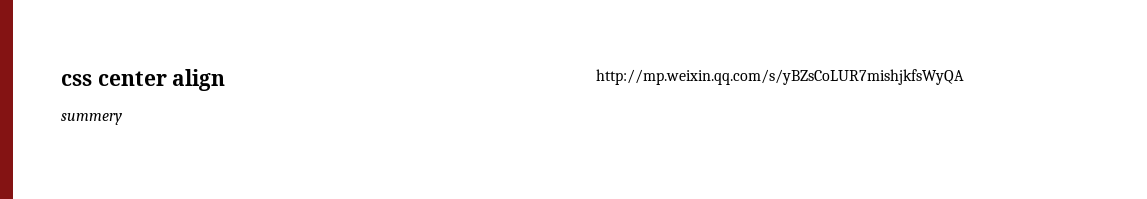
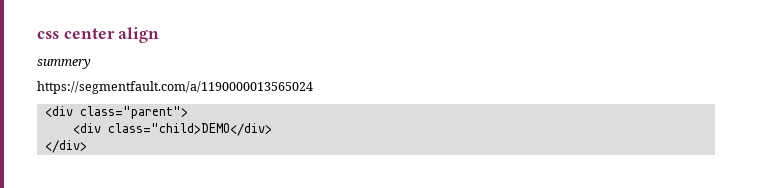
- http://mp.weixin.qq.com/s/yBZsCoLUR7mishjkfsWyQA
+ https://segmentfault.com/a/1190000013565024
+ <div class="parent">
+ <div class="child>DEMO</div>
+ </div>

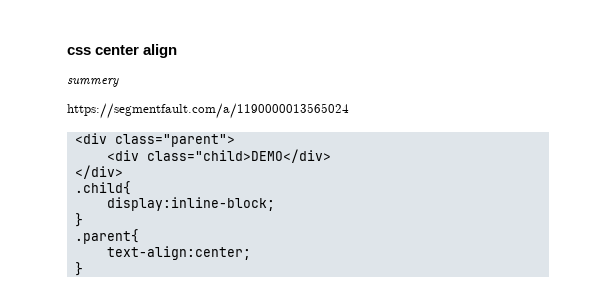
+ .child{
+ display:inline-block;
+ }
+ .parent{
+ text-align:center;
+ }

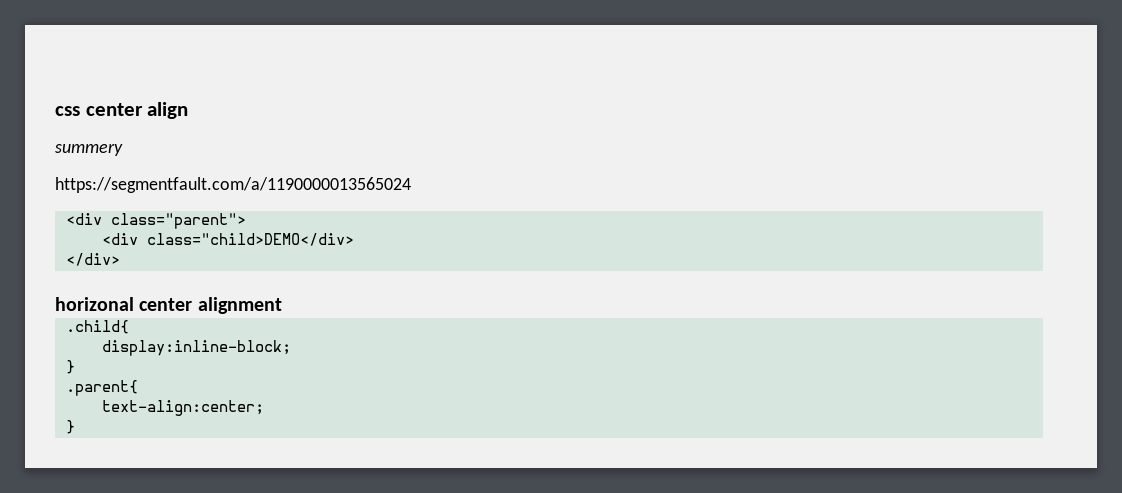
+ horizonal center alignment

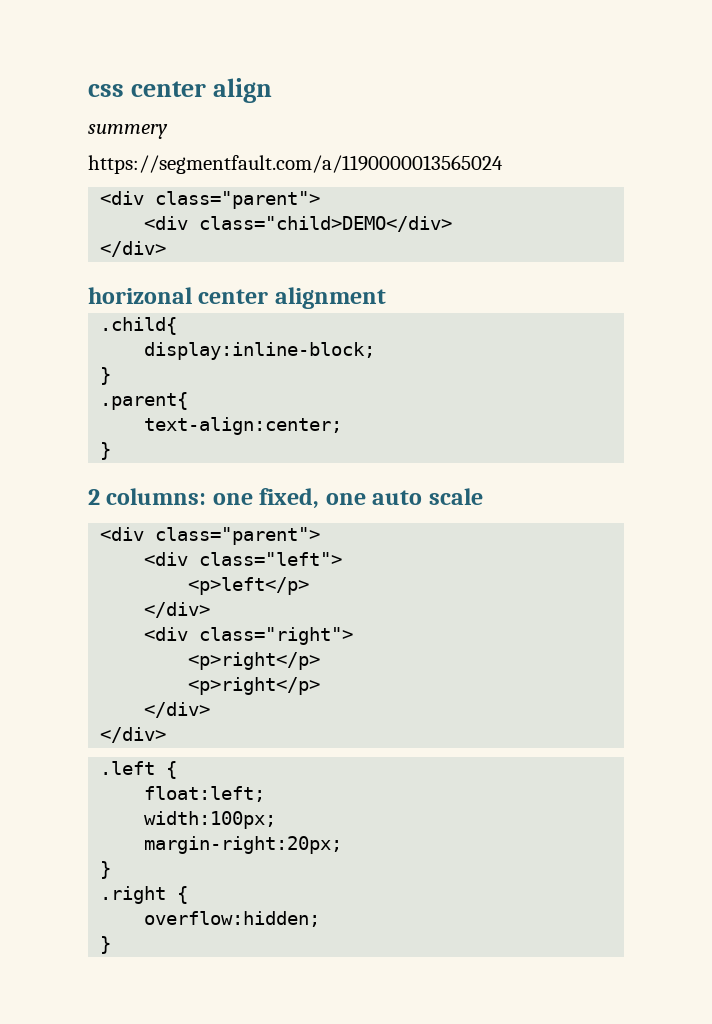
+ 2 columns: one fixed, one auto scale
+ <div class="parent">
+ <div class="left">
+ <p>left</p>
+ </div>
+ <div class="right">
+ <p>right</p>
+ <p>right</p>
+ </div>
+ </div>
+ .left {
+ float:left;
+ width:100px;
+ margin-right:20px;
+ }
+ .right {
+ overflow:hidden;
+ }

